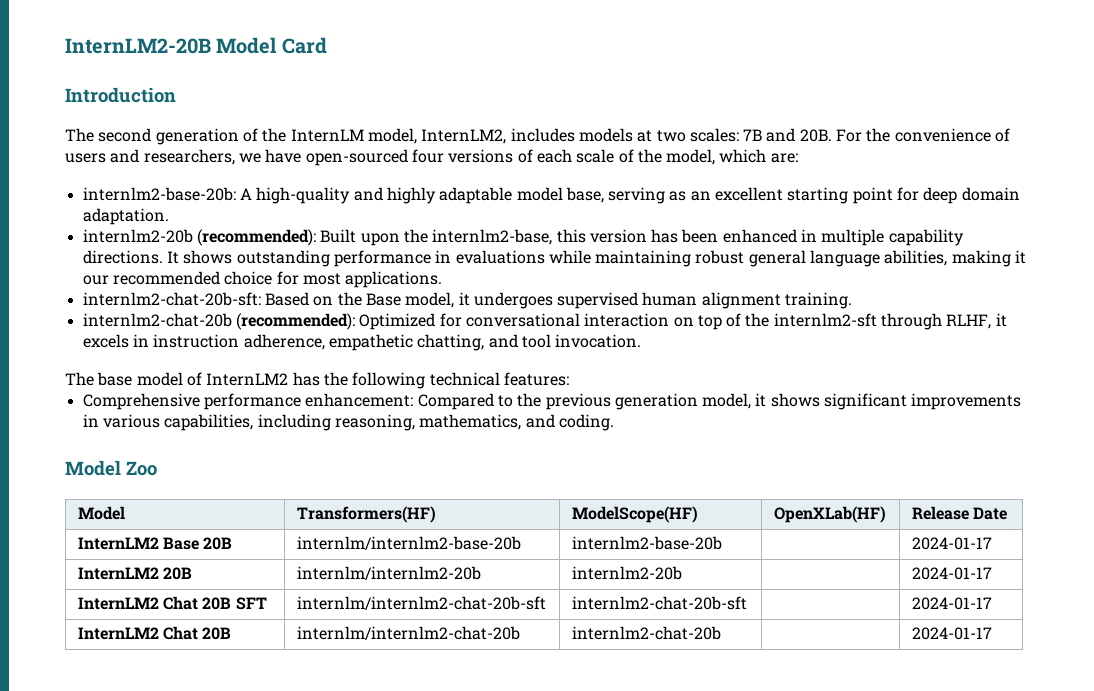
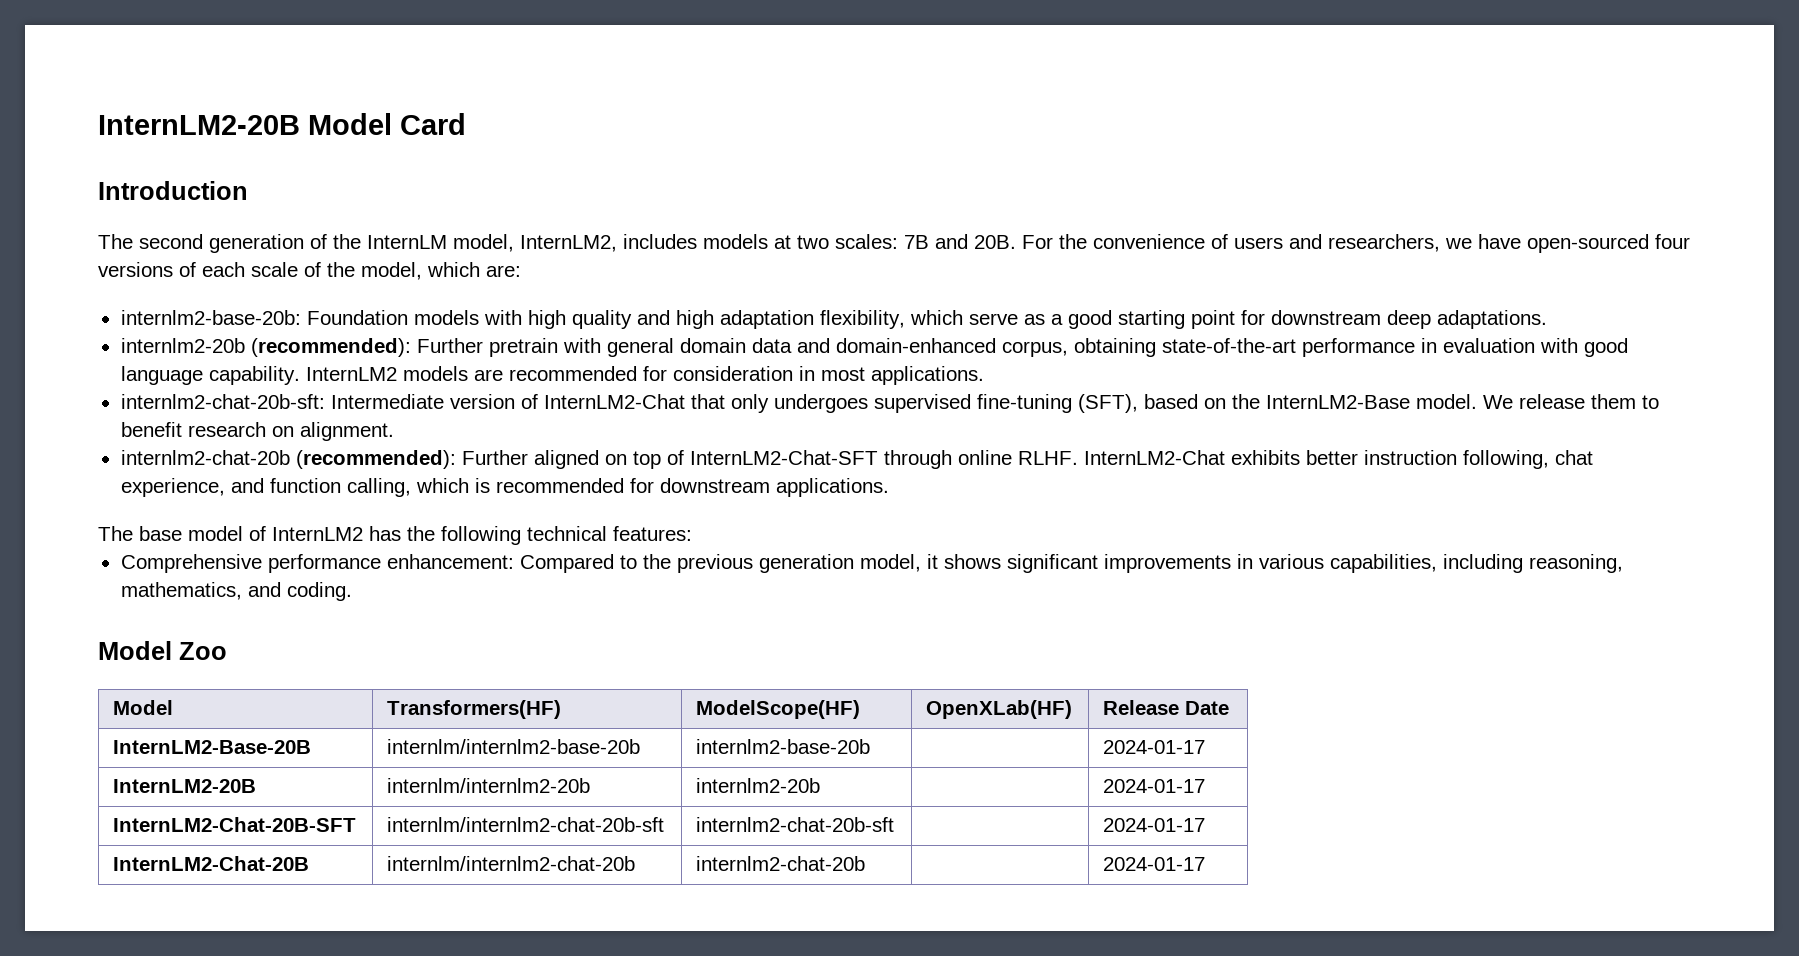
- internlm2-base-20b: A high-quality and highly adaptable model base, serving as an excellent starting point for deep domain adaptation.
- internlm2-20b (recommended): Built upon the internlm2-base, this version has been enhanced in multiple capability directions. It shows outstanding performance in evaluations while maintaining robust general language abilities, making it our recommended choice for most applications.
- internlm2-chat-20b-sft: Based on the Base model, it undergoes supervised human alignment training.
- internlm2-chat-20b (recommended): Optimized for conversational interaction on top of the internlm2-sft through RLHF, it excels in instruction adherence, empathetic chatting, and tool invocation.
+ internlm2-base-20b: Foundation models with high quality and high adaptation flexibility, which serve as a good starting point for downstream deep adaptations.
+ internlm2-20b (recommended): Further pretrain with general domain data and domain-enhanced corpus, obtaining state-of-the-art performance in evaluation with good language capability. InternLM2 models are recommended for consideration in most applications.
+ internlm2-chat-20b-sft: Intermediate version of InternLM2-Chat that only undergoes supervised fine-tuning (SFT), based on the InternLM2-Base model. We release them to benefit research on alignment.
+ internlm2-chat-20b (recommended): Further aligned on top of InternLM2-Chat-SFT through online RLHF. InternLM2-Chat exhibits better instruction following, chat experience, and function calling, which is recommended for downstream applications.
- InternLM2 Base 20B | internlm/internlm2-base-20b | internlm2-base-20b | | 2024-01-17
+ InternLM2-Base-20B | internlm/internlm2-base-20b | internlm2-base-20b | | 2024-01-17
- InternLM2 20B | internlm/internlm2-20b | internlm2-20b | | 2024-01-17
+ InternLM2-20B | internlm/internlm2-20b | internlm2-20b | | 2024-01-17
- InternLM2 Chat 20B SFT | internlm/internlm2-chat-20b-sft | internlm2-chat-20b-sft | | 2024-01-17
+ InternLM2-Chat-20B-SFT | internlm/internlm2-chat-20b-sft | internlm2-chat-20b-sft | | 2024-01-17
- InternLM2 Chat 20B | internlm/internlm2-chat-20b | internlm2-chat-20b | | 2024-01-17
+ InternLM2-Chat-20B | internlm/internlm2-chat-20b | internlm2-chat-20b | | 2024-01-17

